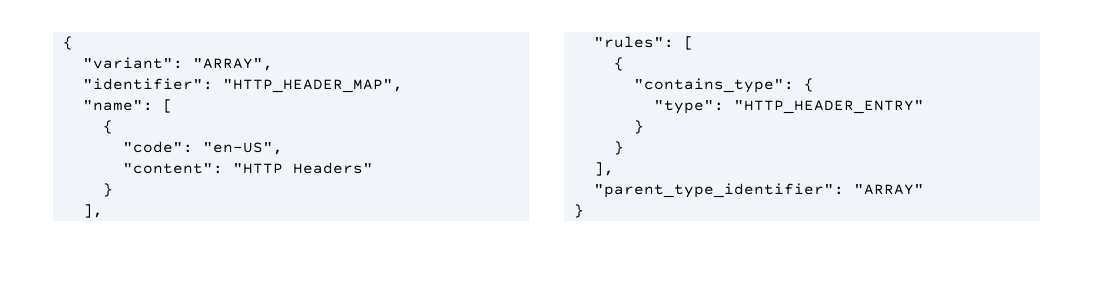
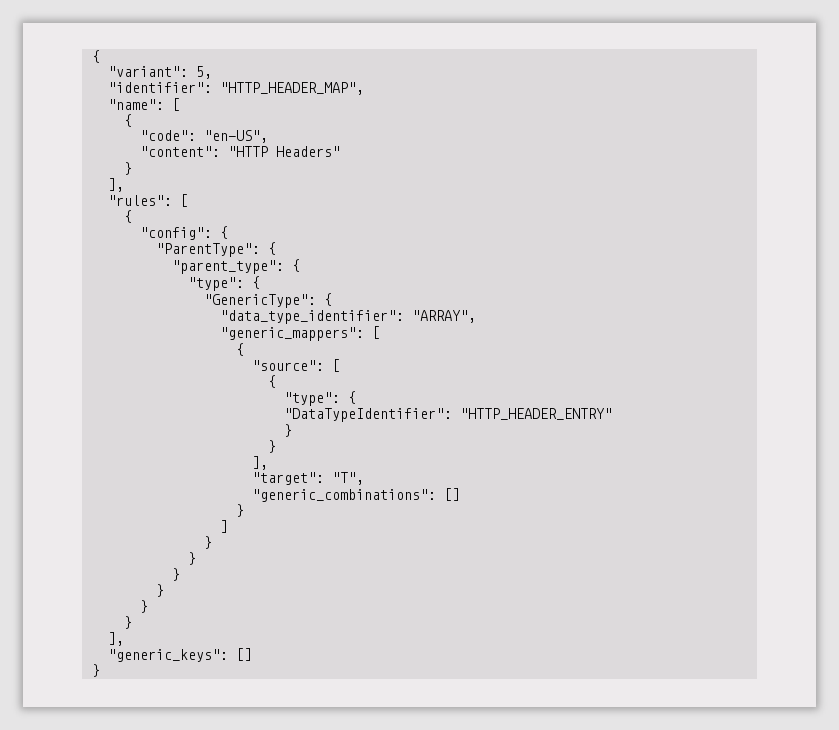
- "variant": "ARRAY",
+ "variant": 5,
- "contains_type": {
- "type": "HTTP_HEADER_ENTRY"
+ "config": {
+ "ParentType": {
+ "parent_type": {
+ "type": {
+ "GenericType": {
+ "data_type_identifier": "ARRAY",
+ "generic_mappers": [
+ {
+ "source": [
+ {
+ "type": {
+ "DataTypeIdentifier": "HTTP_HEADER_ENTRY"
  }
  }
  ],
- "parent_type_identifier": "ARRAY"
+ "target": "T",
+ "generic_combinations": []
+ }
+ ]
+ }
+ }
+ }
+ }
+ }
+ }
+ ],
+ "generic_keys": []

